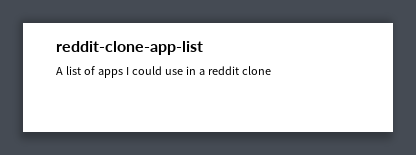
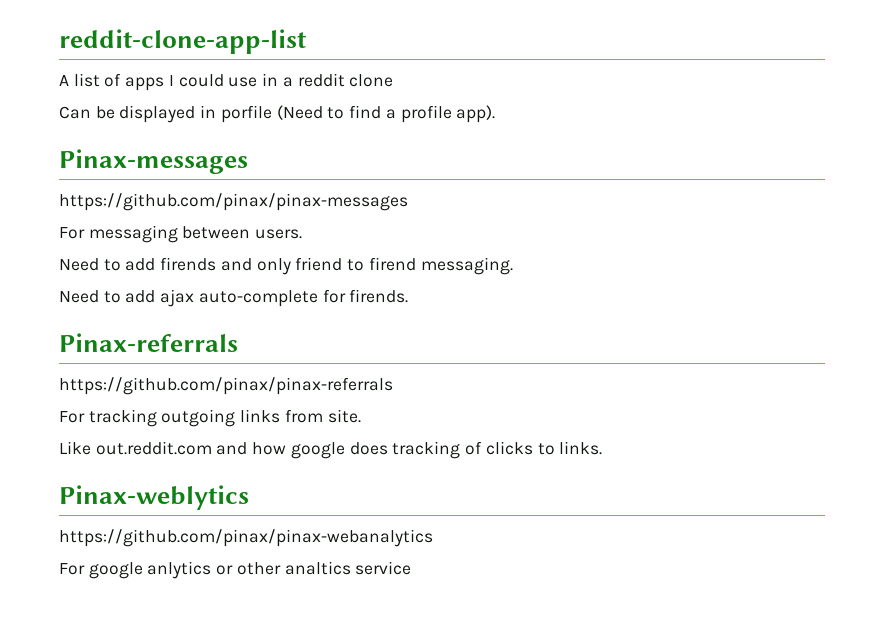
+ Can be displayed in porfile (Need to find a profile app).
+ Pinax-messages
+ https://github.com/pinax/pinax-messages
+ For messaging between users.
+ Need to add firends and only friend to firend messaging.
+ Need to add ajax auto-complete for firends.
+ Pinax-referrals
+ https://github.com/pinax/pinax-referrals
+ For tracking outgoing links from site.
+ Like out.reddit.com and how google does tracking of clicks to links.
+ Pinax-weblytics
+ https://github.com/pinax/pinax-webanalytics
+ For google anlytics or other analtics service

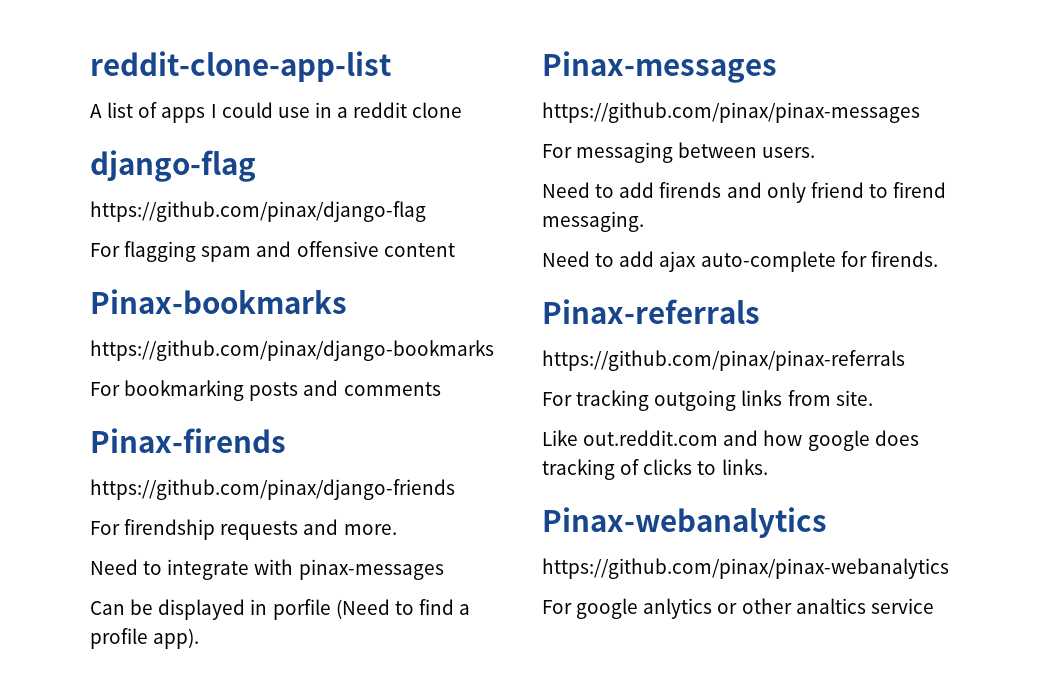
+ django-flag
+ https://github.com/pinax/django-flag
+ For flagging spam and offensive content
+ Pinax-bookmarks
+ https://github.com/pinax/django-bookmarks
+ For bookmarking posts and comments
+ Pinax-firends
+ https://github.com/pinax/django-friends
+ For firendship requests and more.
+ Need to integrate with pinax-messages
- Pinax-weblytics
+ Pinax-webanalytics

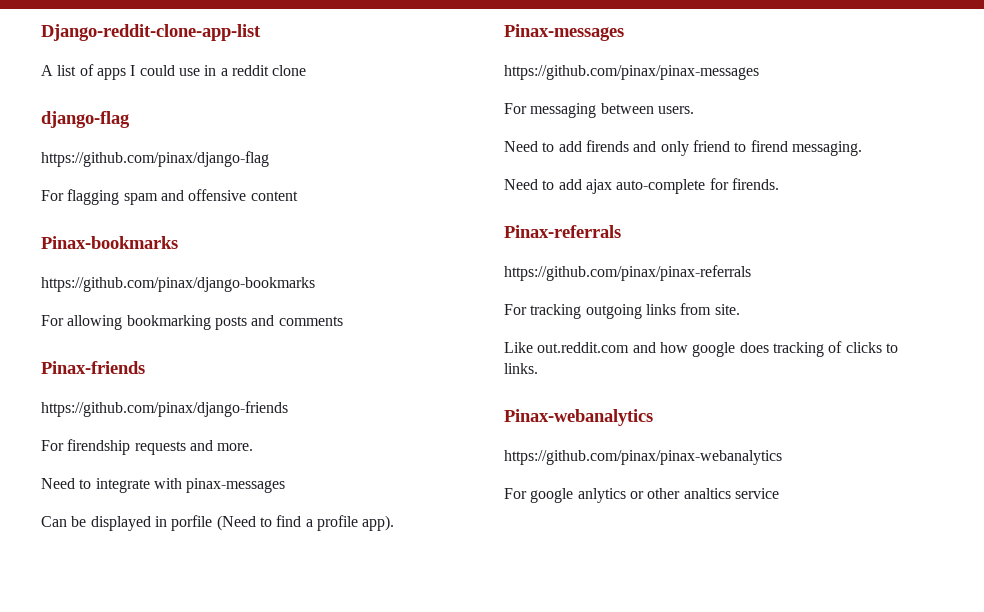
- reddit-clone-app-list
+ Django-reddit-clone-app-list
- For bookmarking posts and comments
+ For allowing bookmarking posts and comments
- Pinax-firends
+ Pinax-friends

